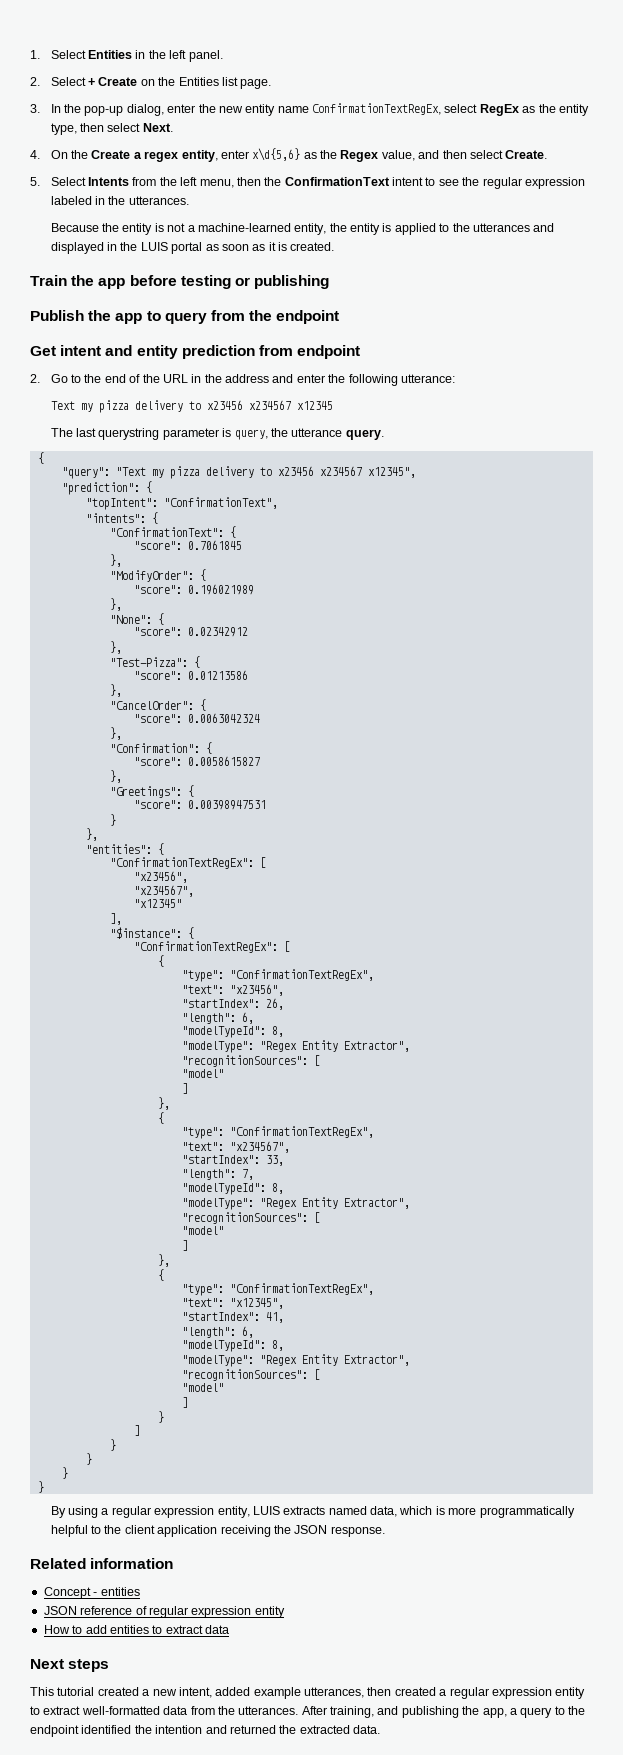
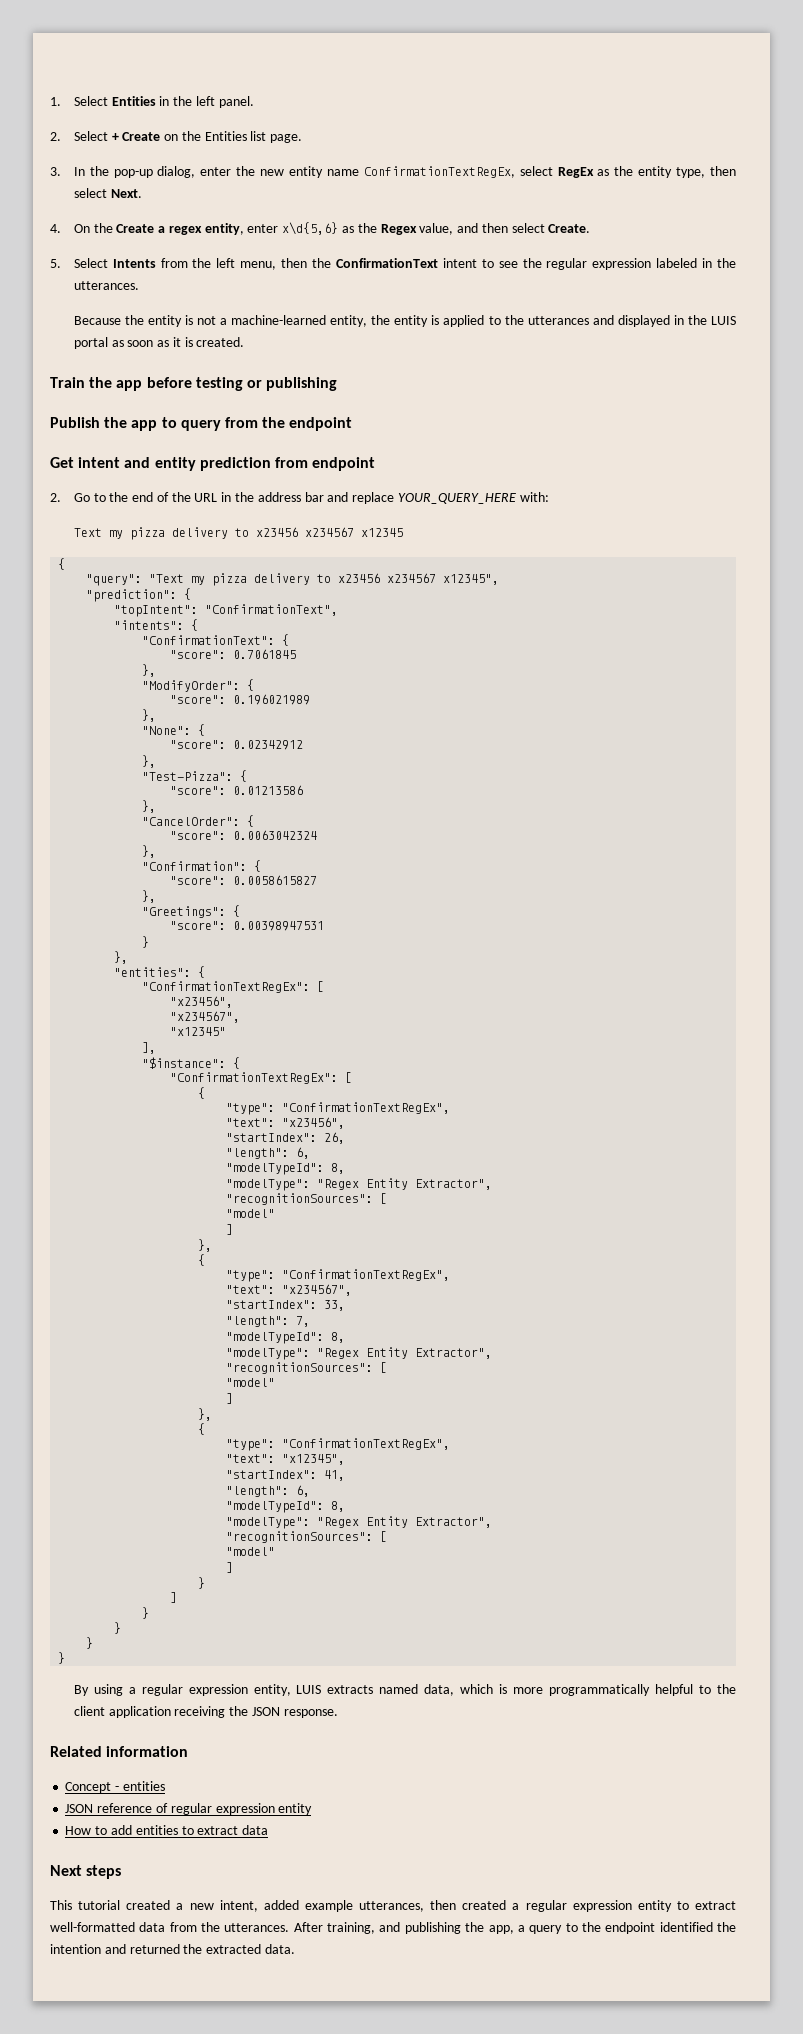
- 2. Go to the end of the URL in the address and enter the following utterance:
+ 2. Go to the end of the URL in the address bar and replace YOUR_QUERY_HERE with:
- The last querystring parameter is query, the utterance query.

